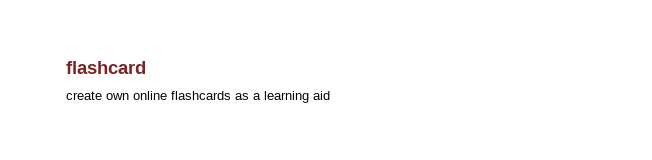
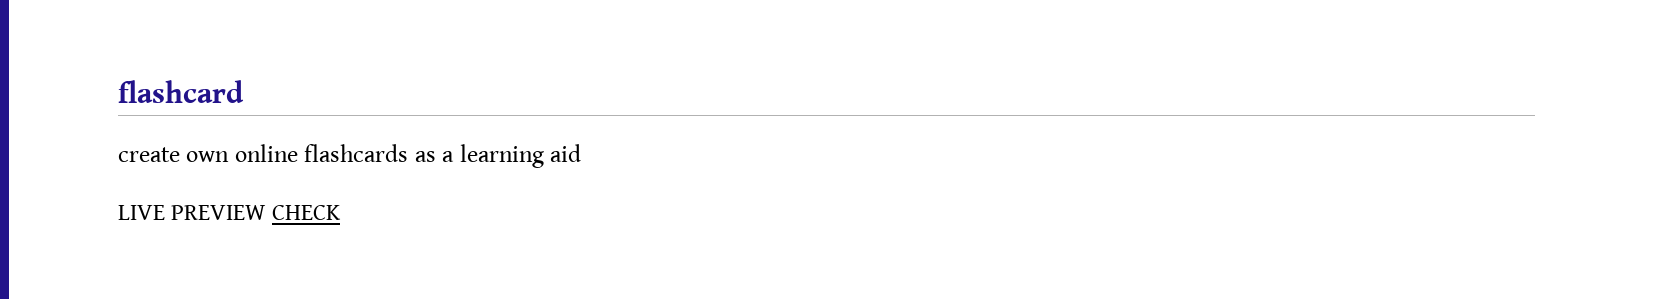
+ LIVE PREVIEW CHECK

